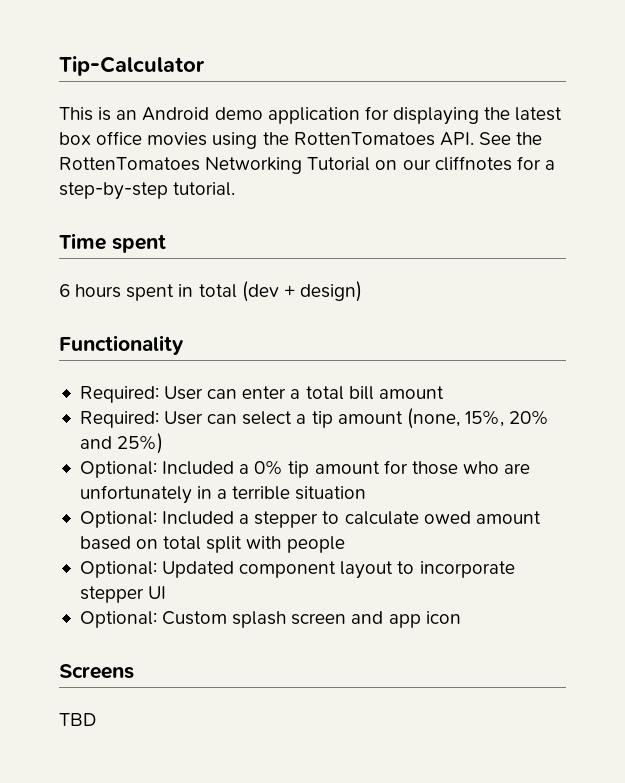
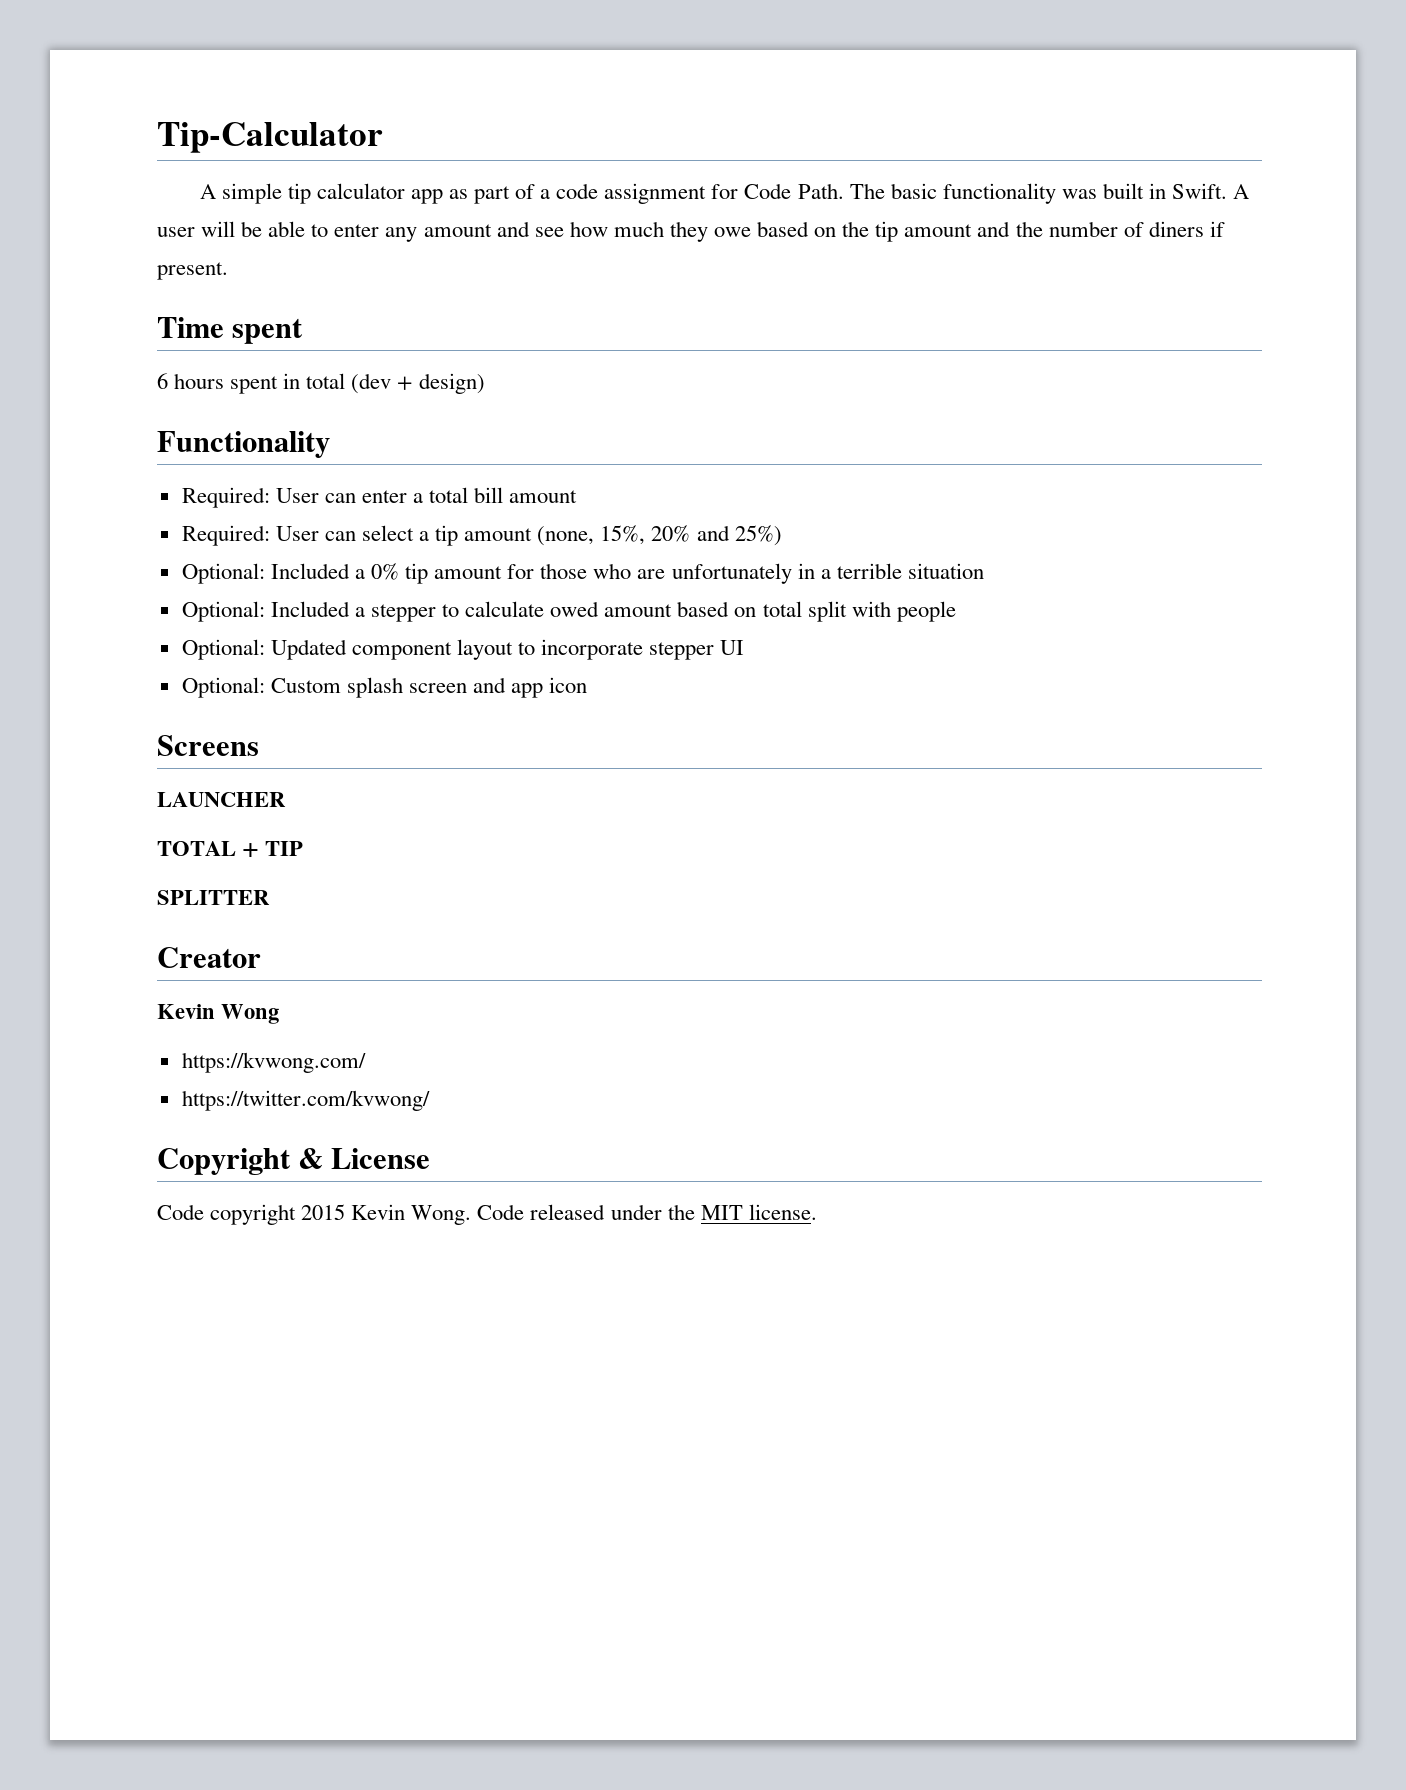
- This is an Android demo application for displaying the latest box office movies using the RottenTomatoes API. See the RottenTomatoes Networking Tutorial on our cliffnotes for a step-by-step tutorial.
+ A simple tip calculator app as part of a code assignment for Code Path. The basic functionality was built in Swift. A user will be able to enter any amount and see how much they owe based on the tip amount and the number of diners if present.
- TBD
+ LAUNCHER
+ TOTAL + TIP
+ SPLITTER
+ Creator
+ Kevin Wong
+ https://kvwong.com/
+ https://twitter.com/kvwong/
+ Copyright & License
+ Code copyright 2015 Kevin Wong. Code released under the MIT license.

